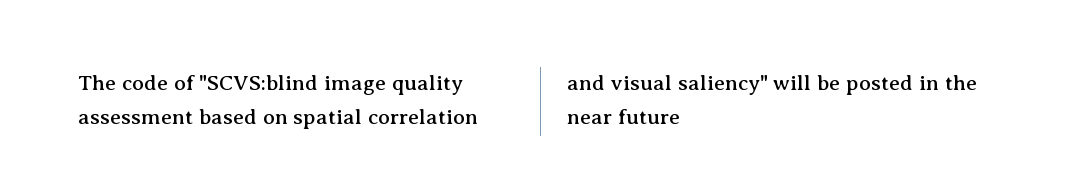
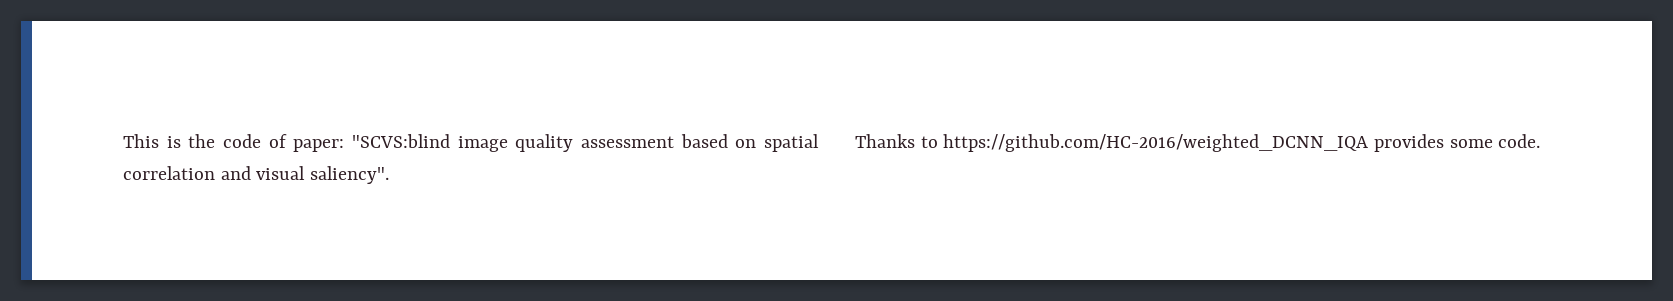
- The code of "SCVS:blind image quality assessment based on spatial correlation and visual saliency" will be posted in the near future
+ This is the code of paper: "SCVS:blind image quality assessment based on spatial correlation and visual saliency".
+ Thanks to https://github.com/HC-2016/weighted_DCNN_IQA provides some code.

